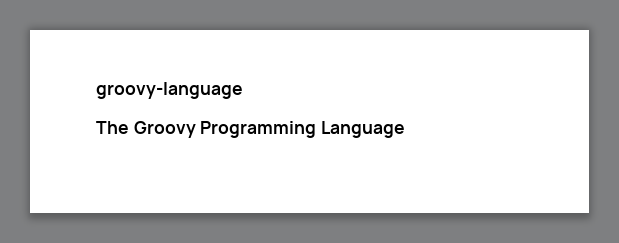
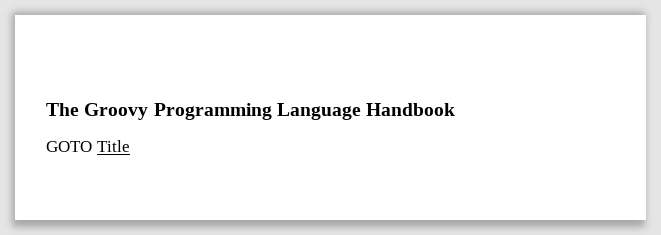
- groovy-language
- The Groovy Programming Language
+ The Groovy Programming Language Handbook
+ GOTO Title

